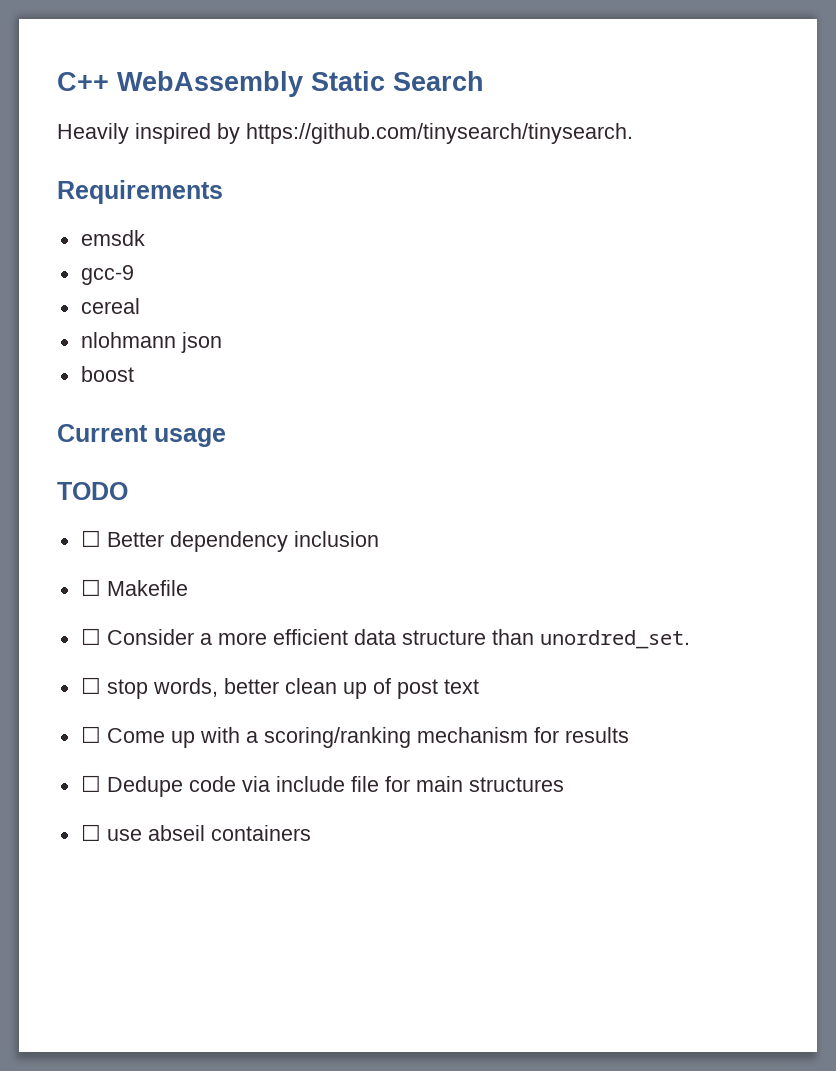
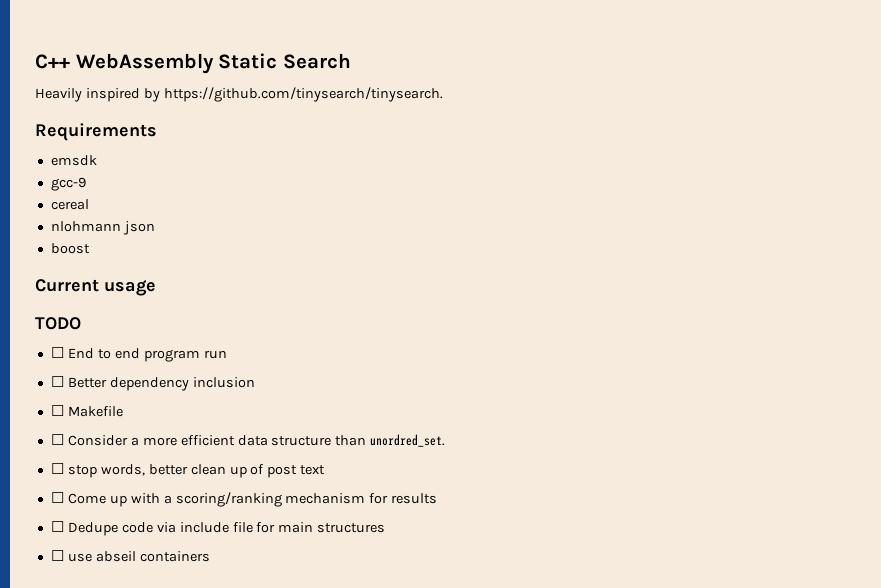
+ ☐ End to end program run

